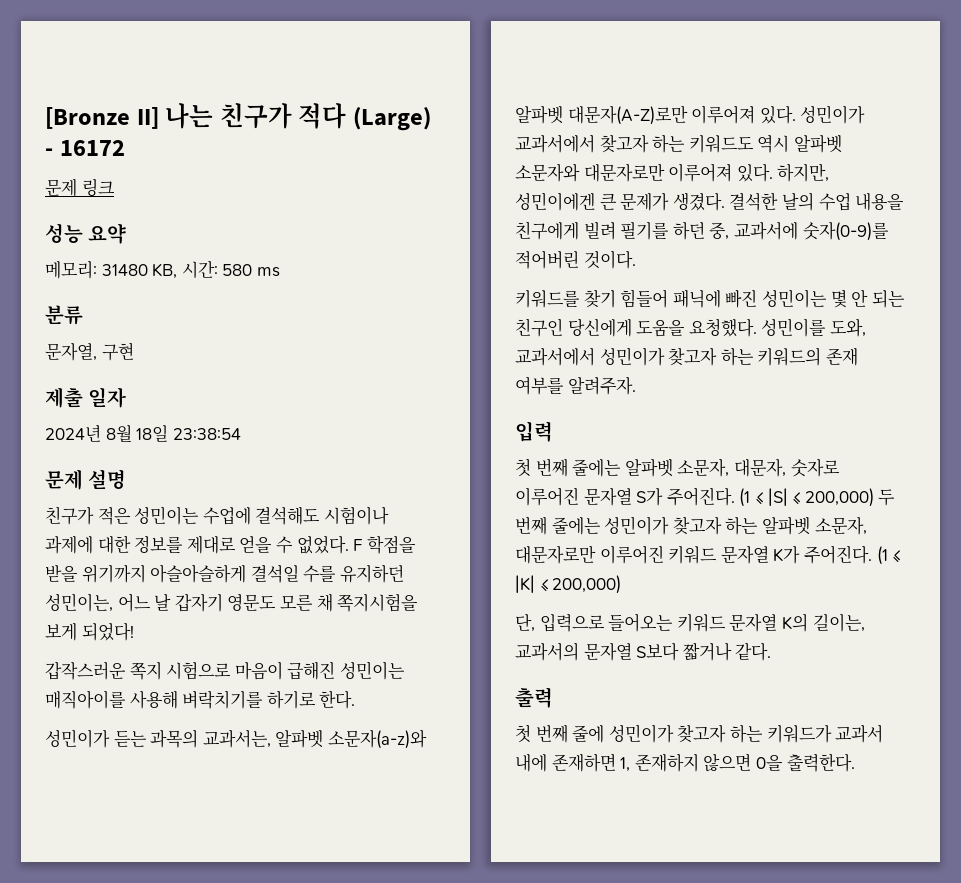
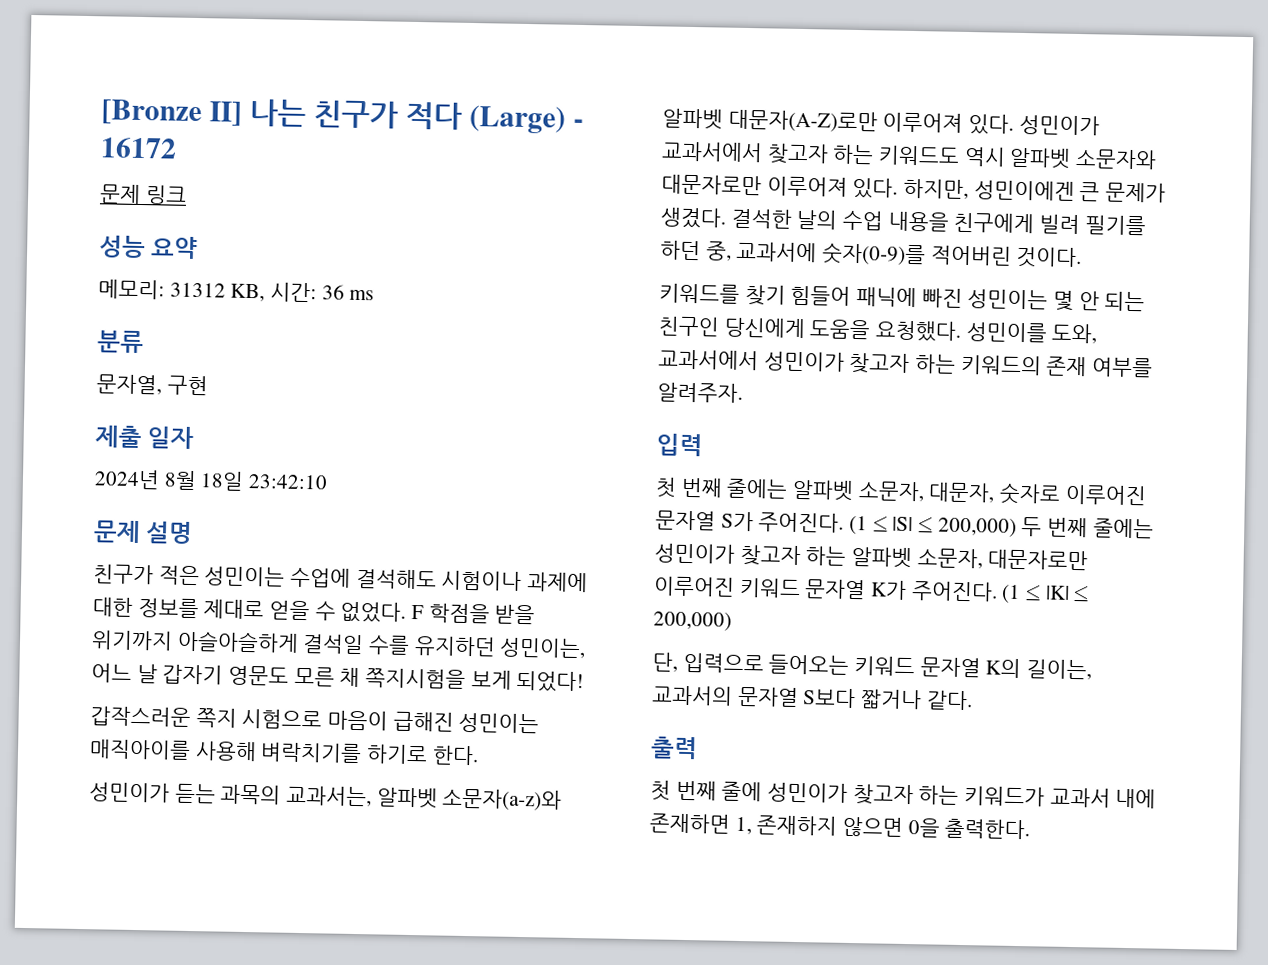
- 메모리: 31480 KB, 시간: 580 ms
+ 메모리: 31312 KB, 시간: 36 ms
- 2024년 8월 18일 23:38:54
+ 2024년 8월 18일 23:42:10

